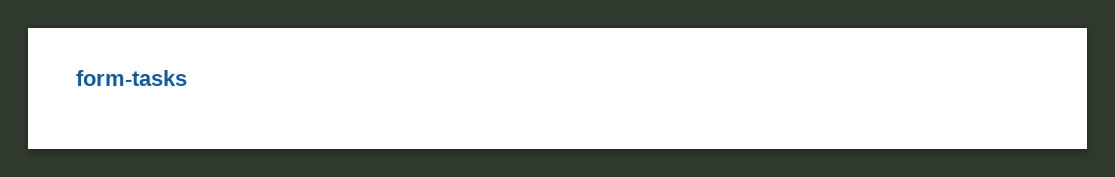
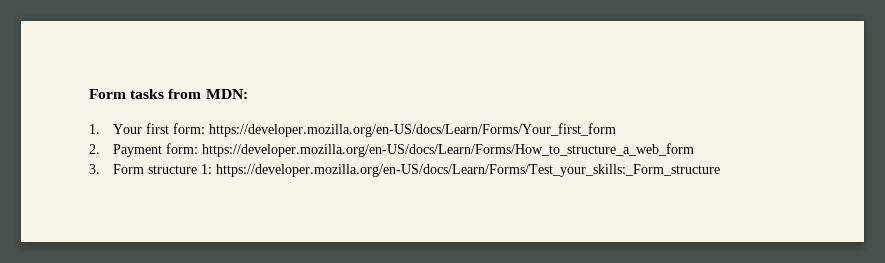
- form-tasks
+ Form tasks from MDN:
+ 1. Your first form: https://developer.mozilla.org/en-US/docs/Learn/Forms/Your_first_form
+ 2. Payment form: https://developer.mozilla.org/en-US/docs/Learn/Forms/How_to_structure_a_web_form
+ 3. Form structure 1: https://developer.mozilla.org/en-US/docs/Learn/Forms/Test_your_skills:_Form_structure

